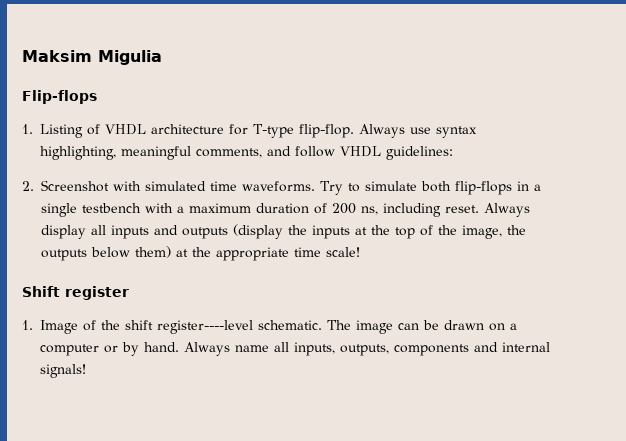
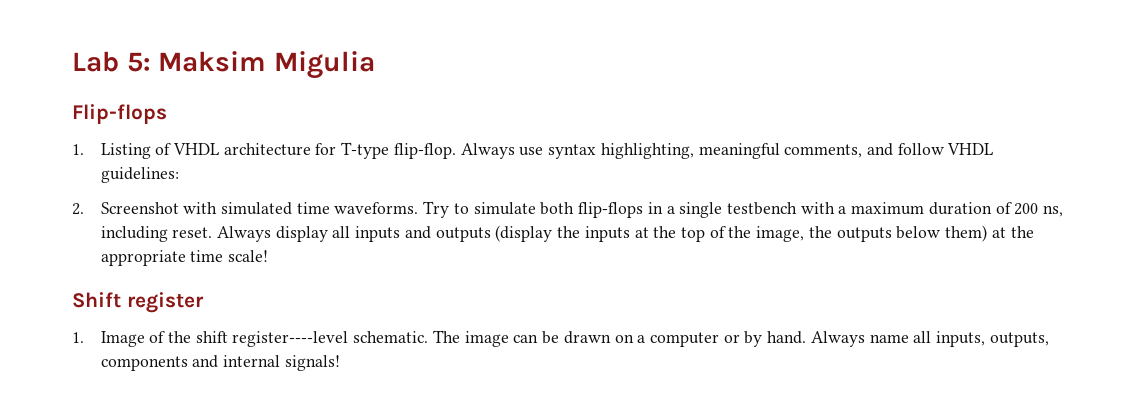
- Maksim Migulia
+ Lab 5: Maksim Migulia

